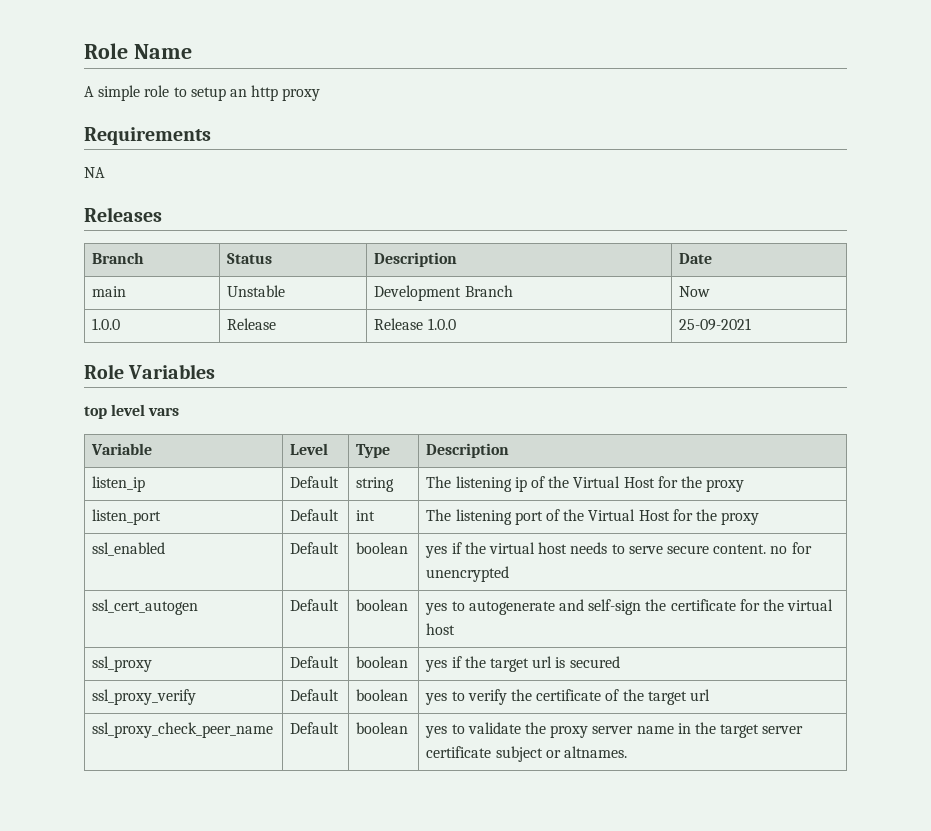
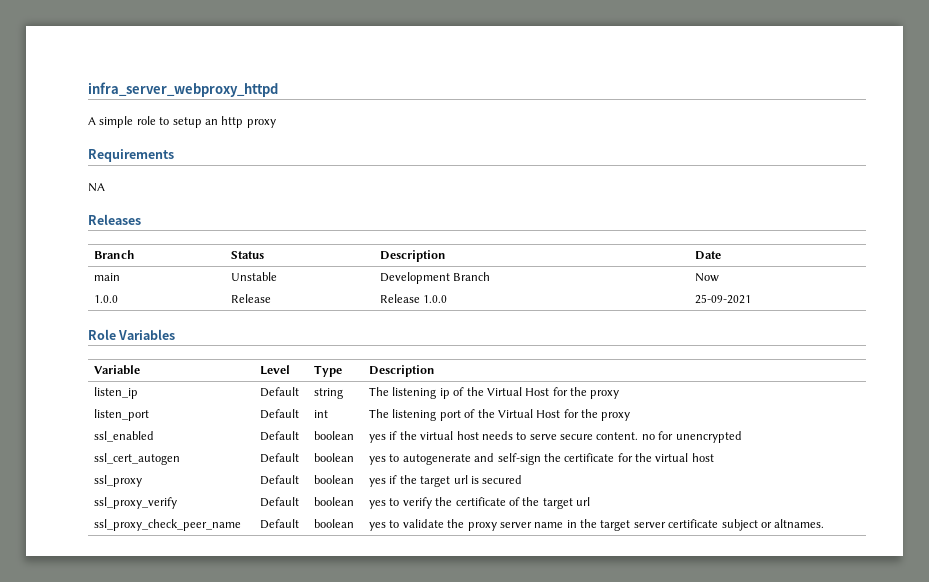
- Role Name
+ infra_server_webproxy_httpd
- top level vars

